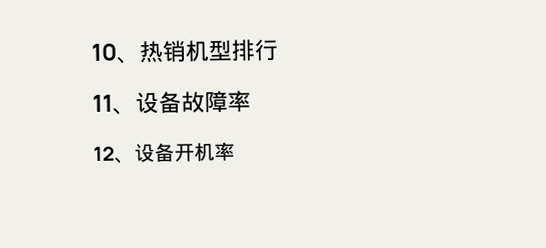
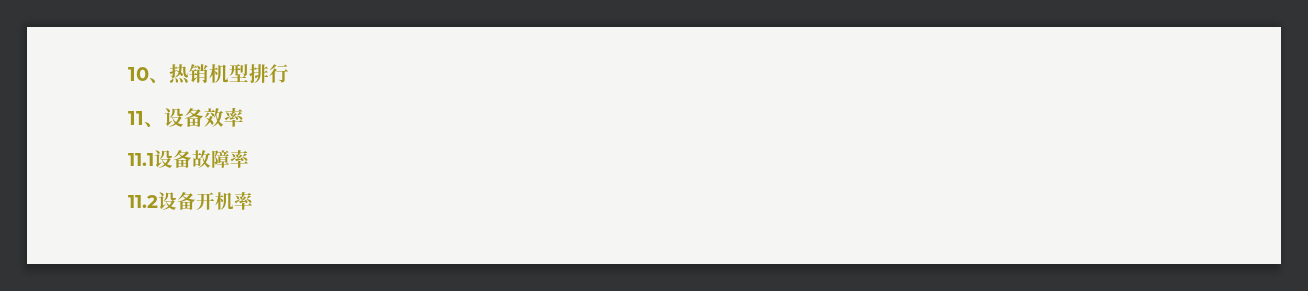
- 11、设备故障率
+ 11、设备效率
+ 11.1设备故障率
- 12、设备开机率
+ 11.2设备开机率

